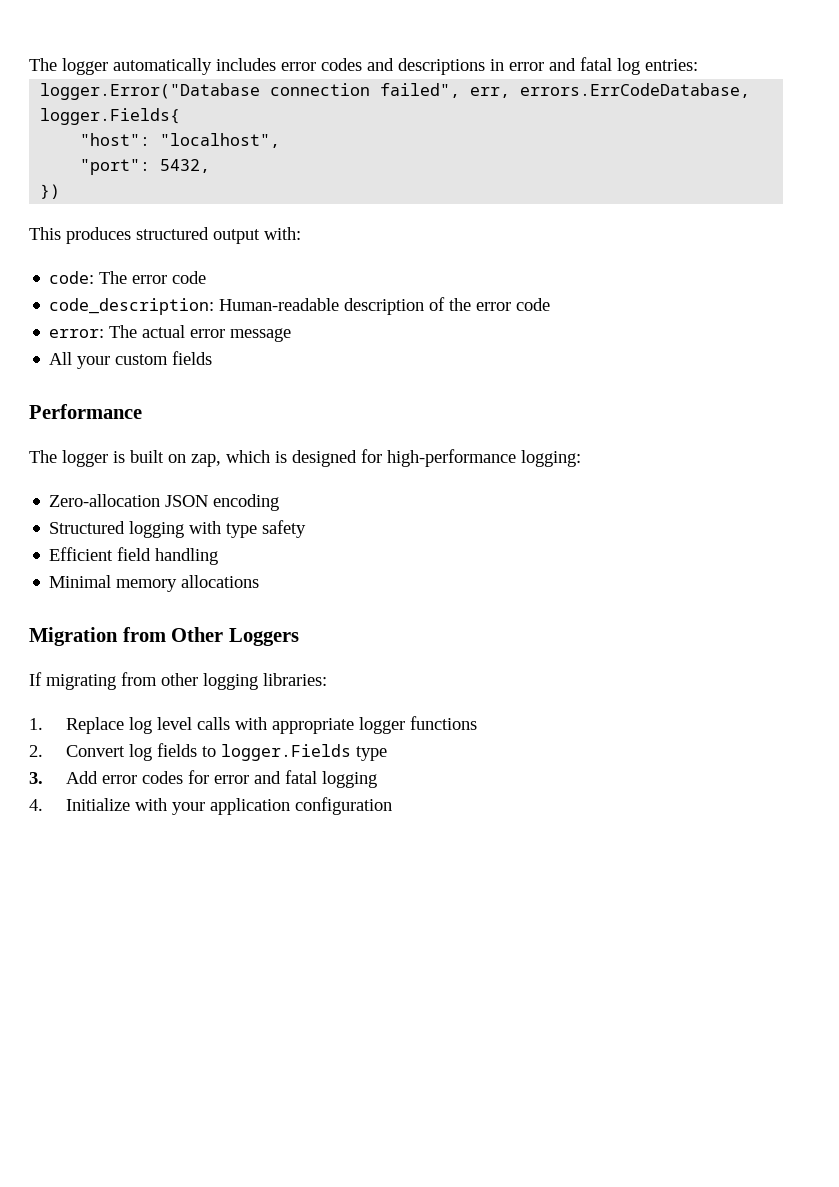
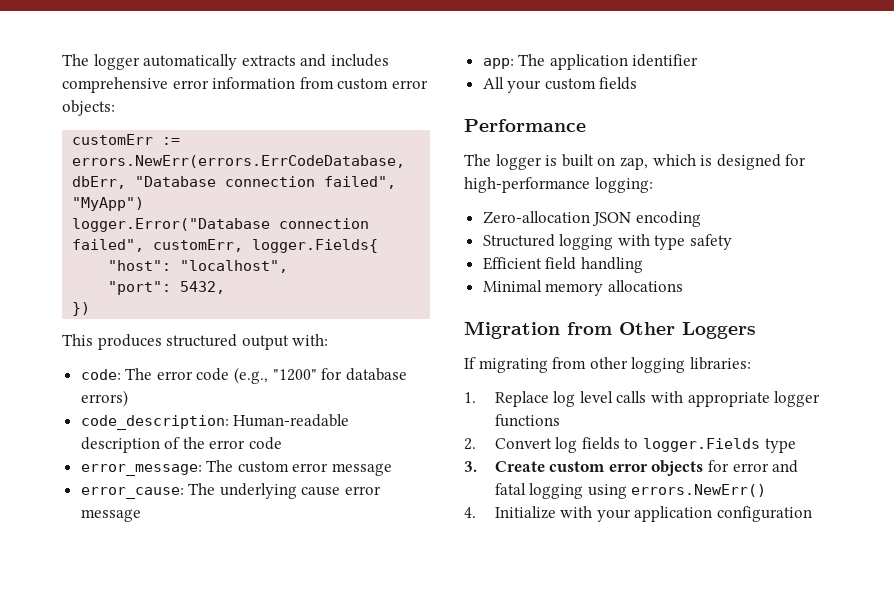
- The logger automatically includes error codes and descriptions in error and fatal log entries:
+ The logger automatically extracts and includes comprehensive error information from custom error objects:
+ customErr := errors.NewErr(errors.ErrCodeDatabase, dbErr, "Database connection failed", "MyApp")
- logger.Error("Database connection failed", err, errors.ErrCodeDatabase, logger.Fields{
+ logger.Error("Database connection failed", customErr, logger.Fields{
- code: The error code
+ code: The error code (e.g., "1200" for database errors)
- error: The actual error message
+ error_message: The custom error message
+ error_cause: The underlying cause error message
+ app: The application identifier
- 3. Add error codes for error and fatal logging
+ 3. Create custom error objects for error and fatal logging using errors.NewErr()

